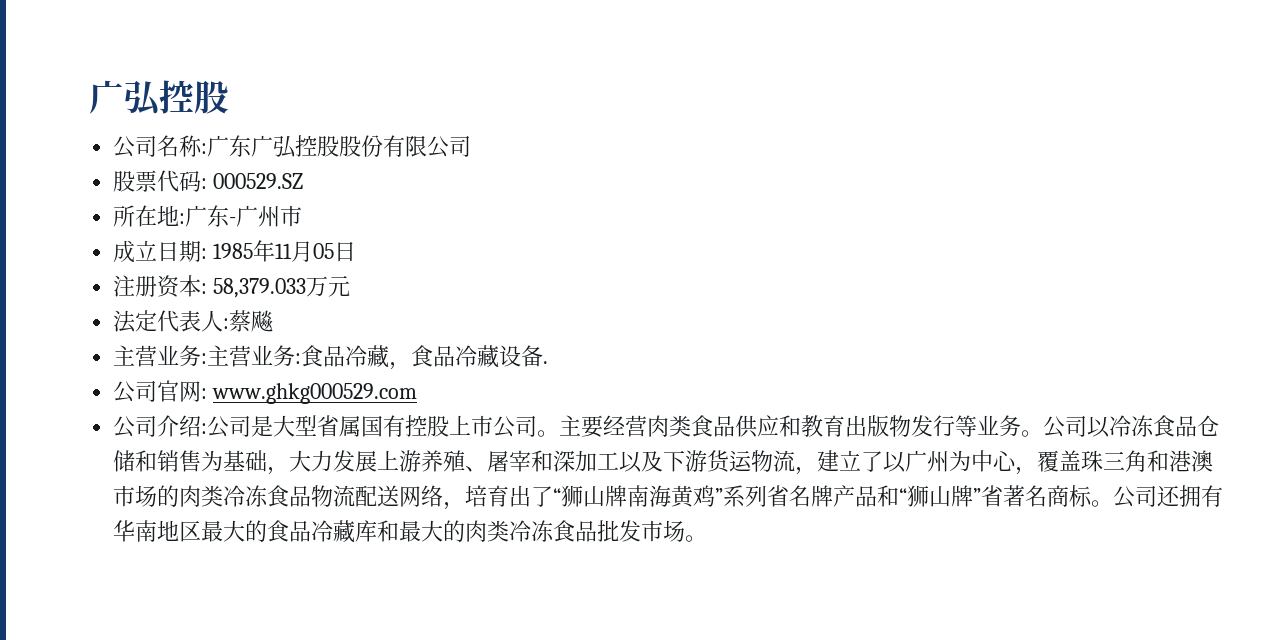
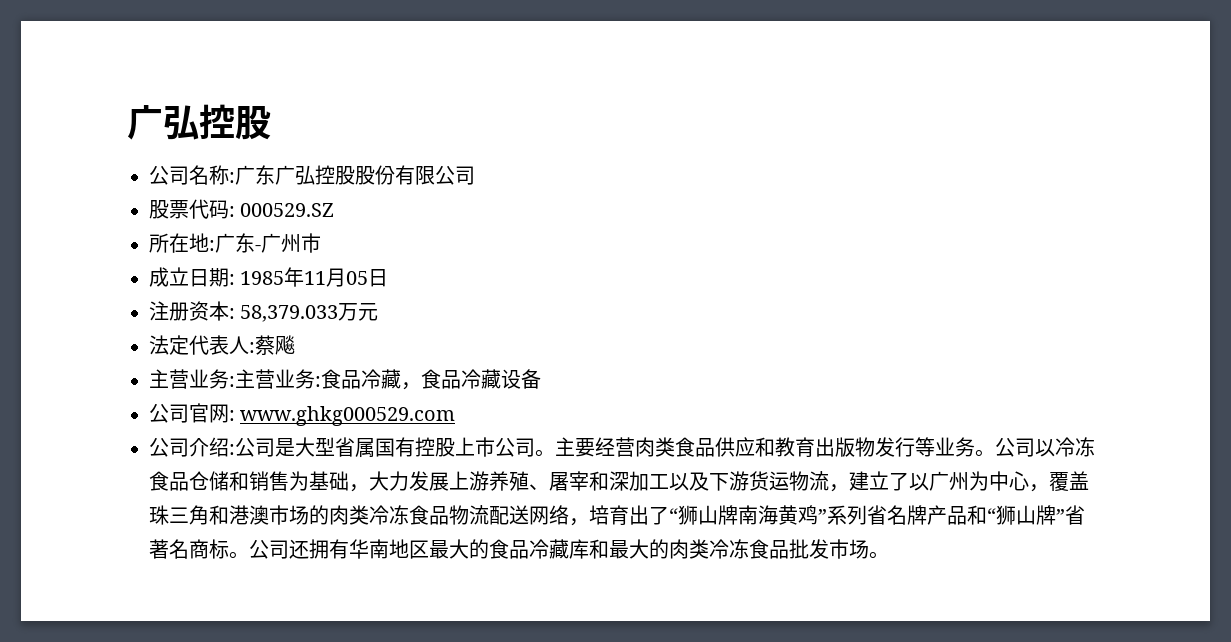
- 主营业务:主营业务:食品冷藏，食品冷藏设备.
+ 主营业务:主营业务:食品冷藏，食品冷藏设备

